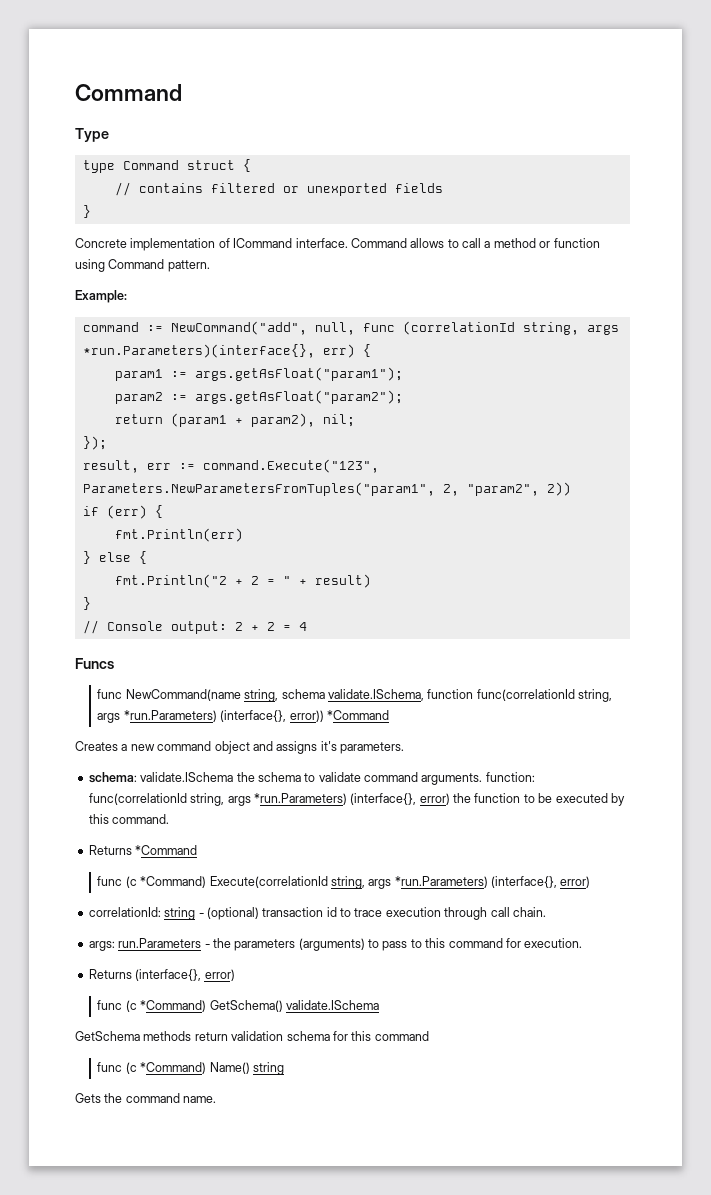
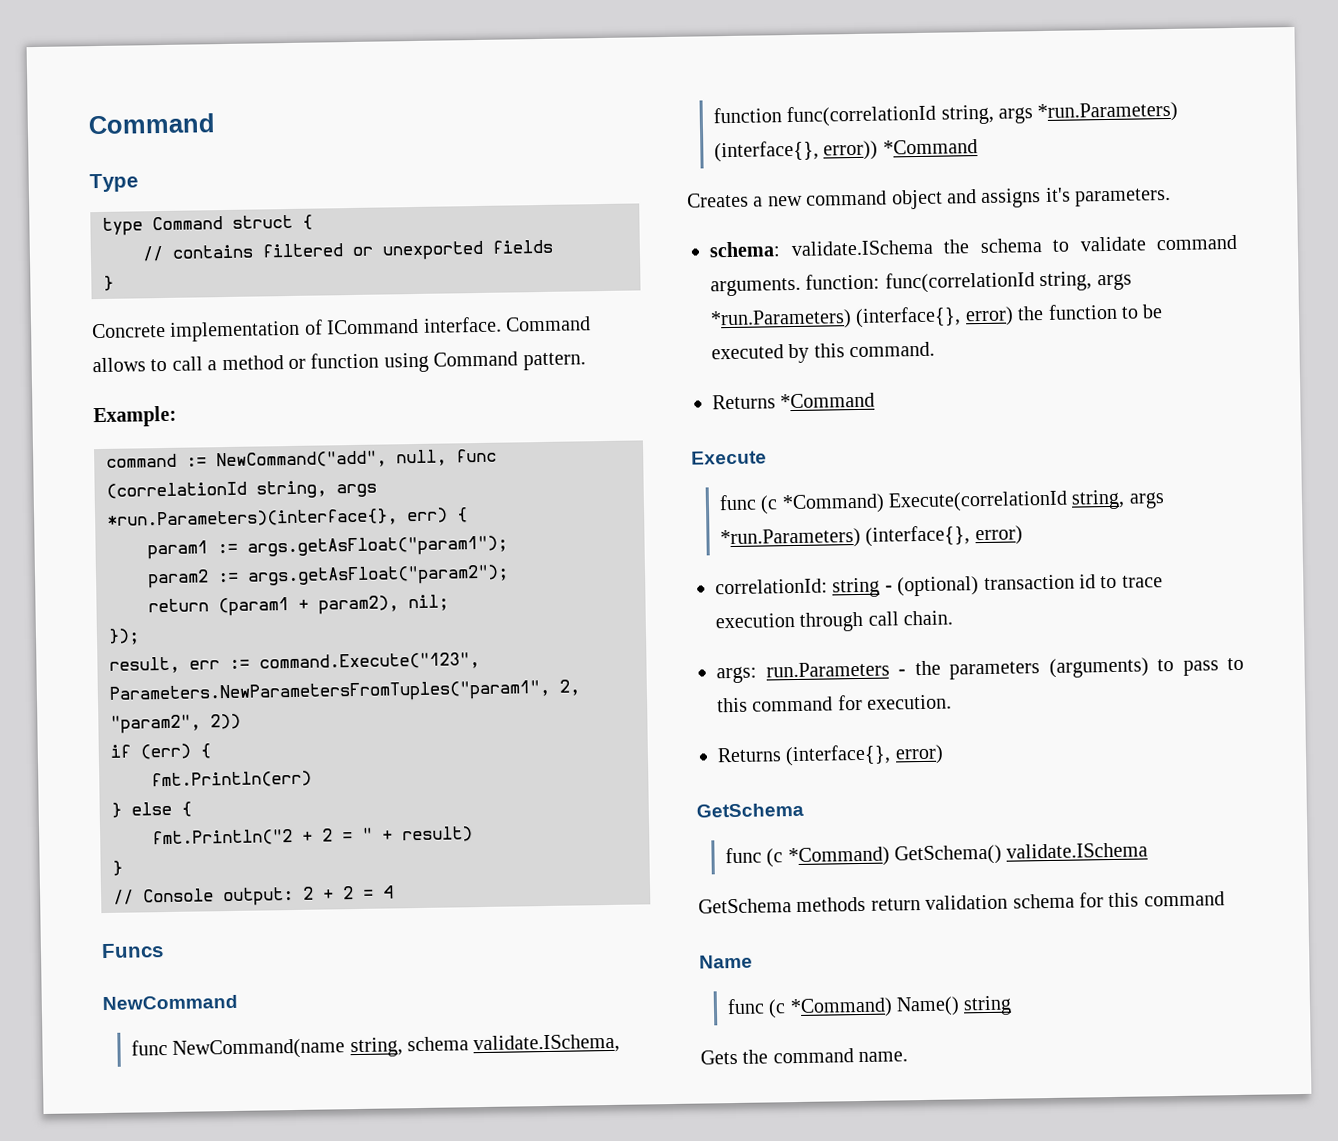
+ NewCommand
+ Execute
  Returns (interface{}, error)
+ GetSchema
+ Name

